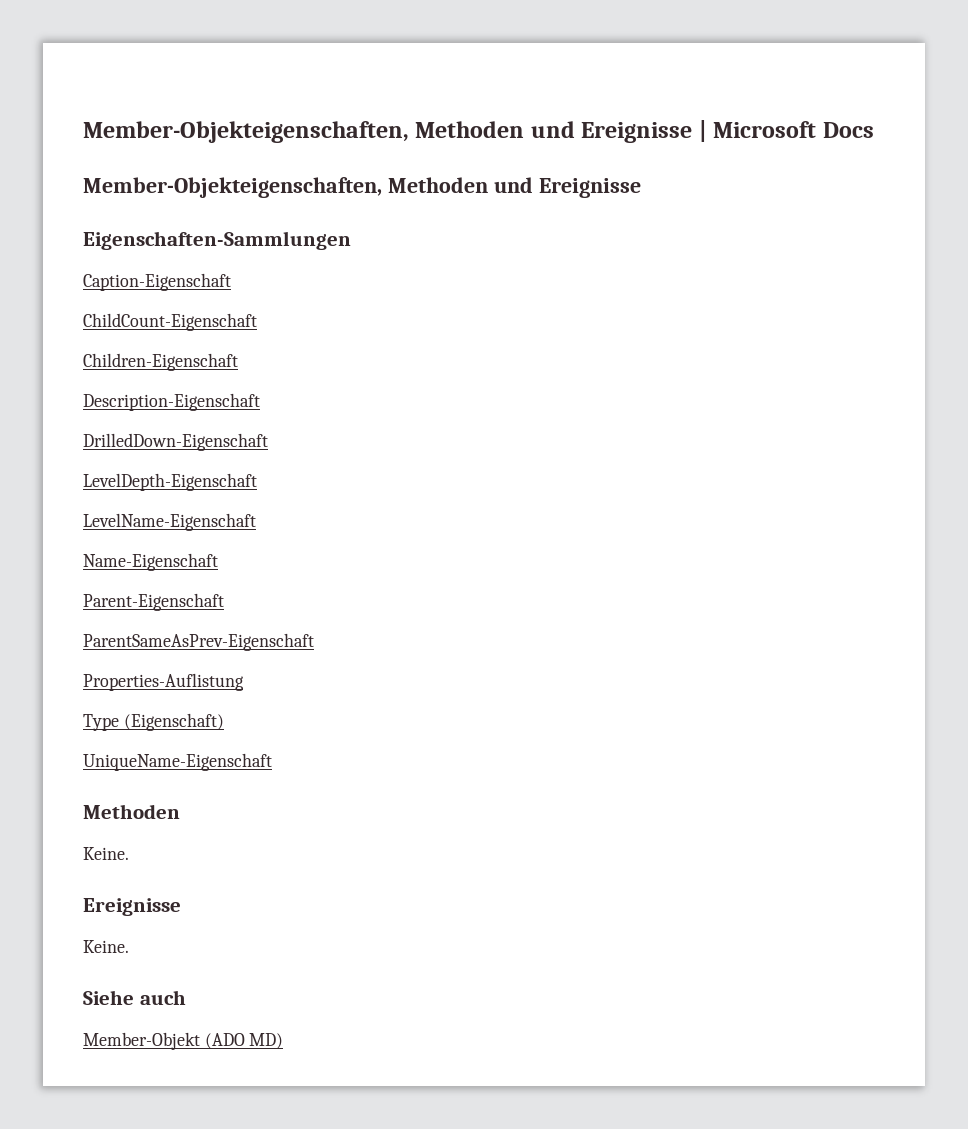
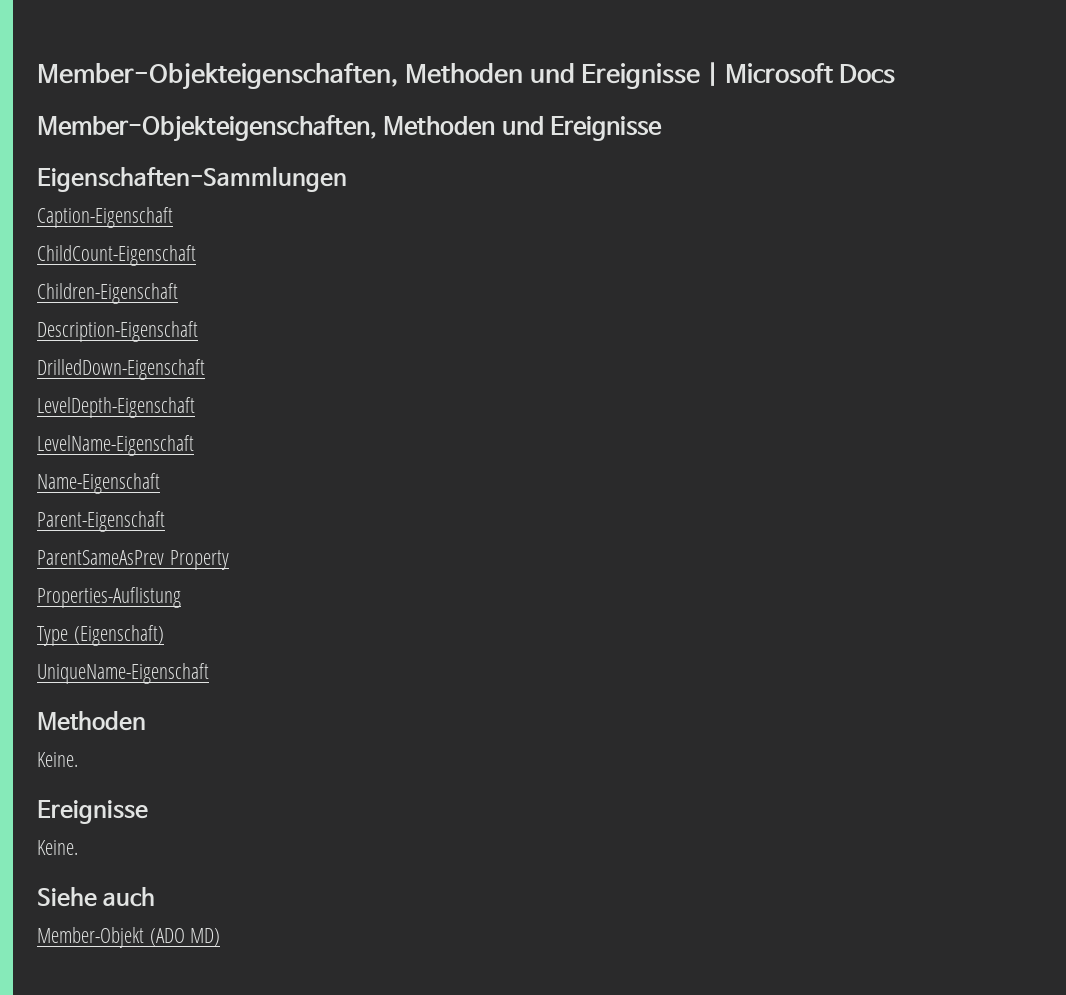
- ParentSameAsPrev-Eigenschaft
+ ParentSameAsPrev Property

